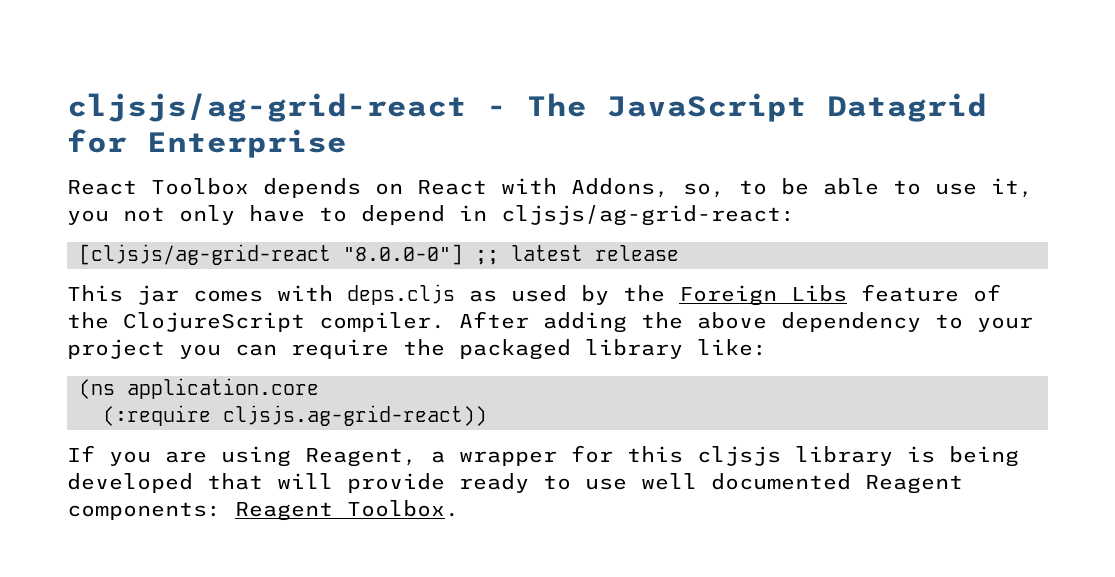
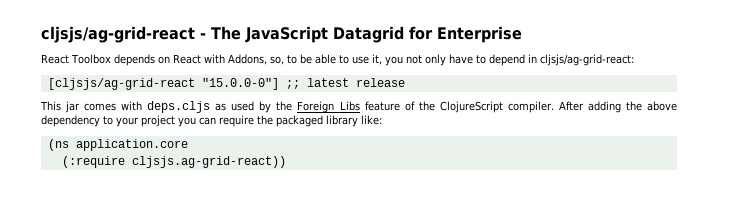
- [cljsjs/ag-grid-react "8.0.0-0"] ;; latest release
+ [cljsjs/ag-grid-react "15.0.0-0"] ;; latest release
- If you are using Reagent, a wrapper for this cljsjs library is being developed that will provide ready to use well documented Reagent components: Reagent Toolbox.

